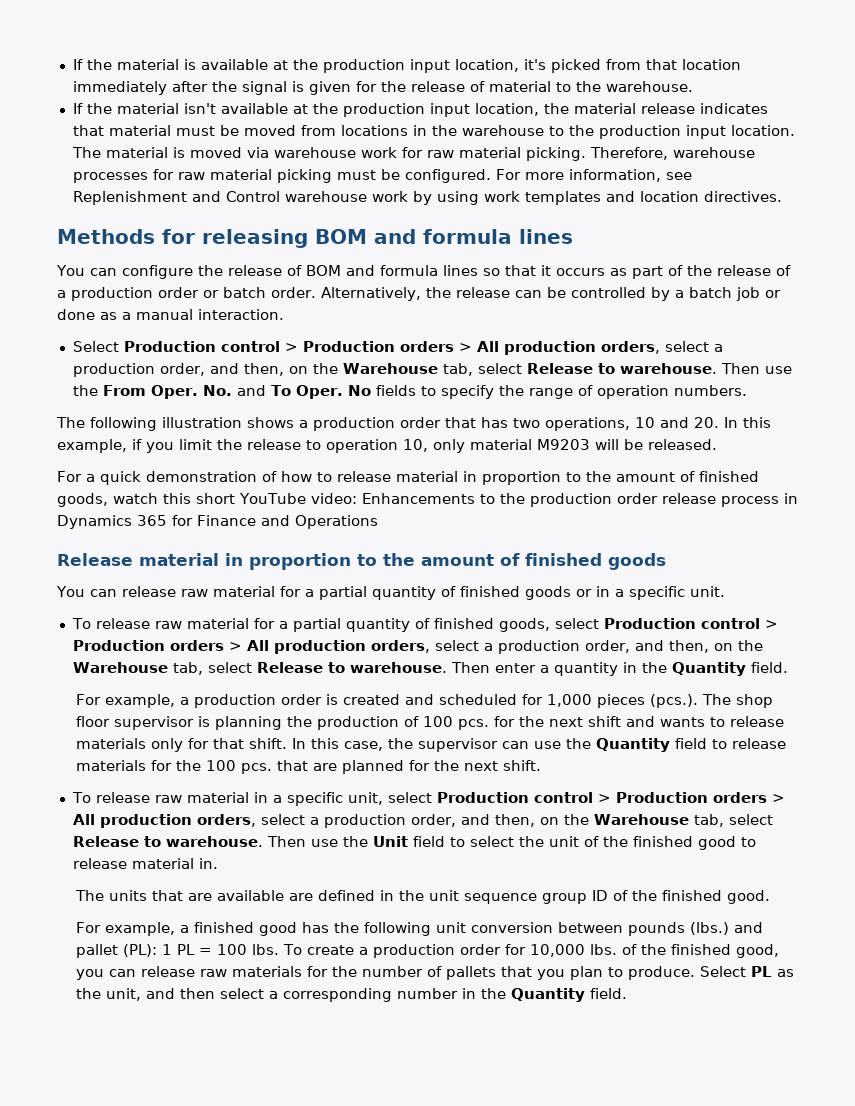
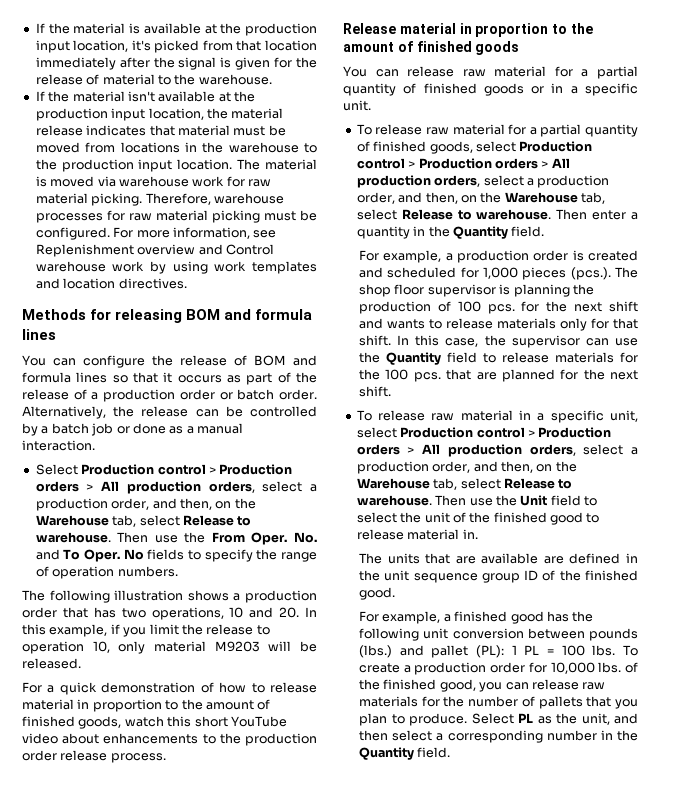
- For more information, see Replenishment and Control warehouse work by using work templates and location directives.
+ For more information, see Replenishment overview and Control warehouse work by using work templates and location directives.
- For a quick demonstration of how to release material in proportion to the amount of finished goods, watch this short YouTube video: Enhancements to the production order release process in Dynamics 365 for Finance and Operations
+ For a quick demonstration of how to release material in proportion to the amount of finished goods, watch this short YouTube video about enhancements to the production order release process.

